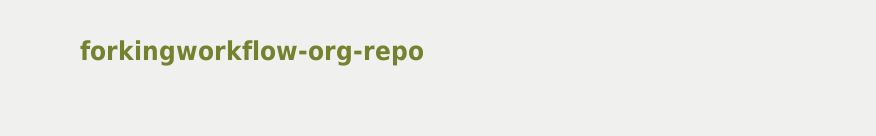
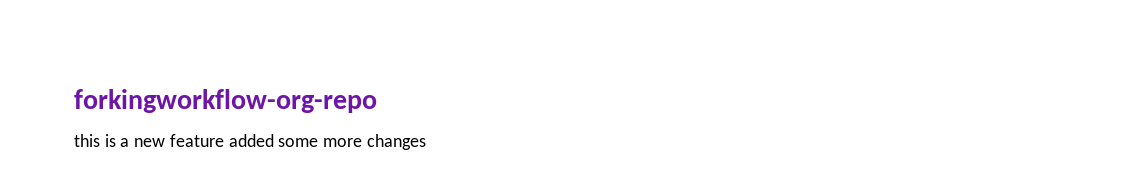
+ this is a new feature added some more changes

